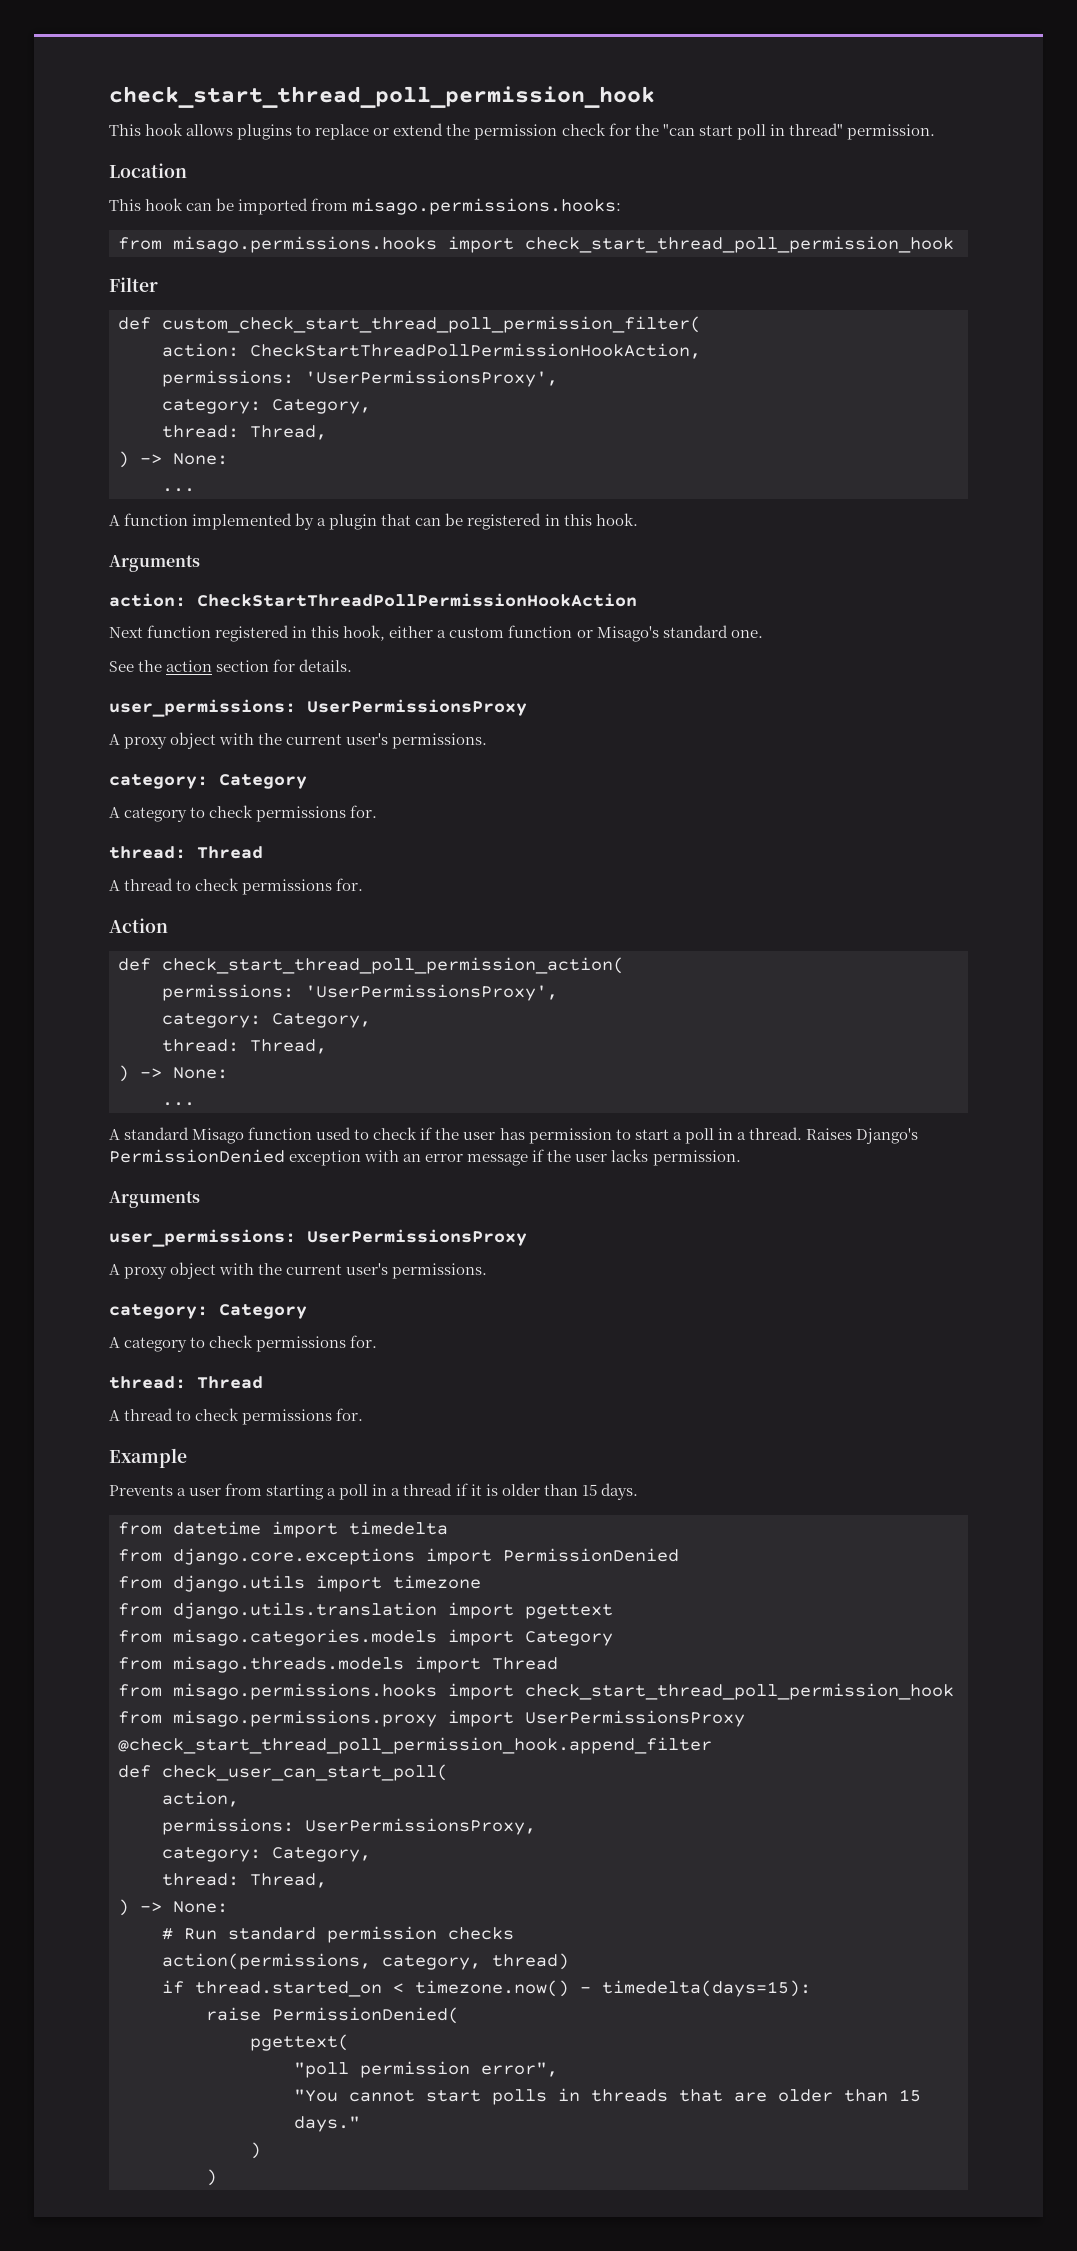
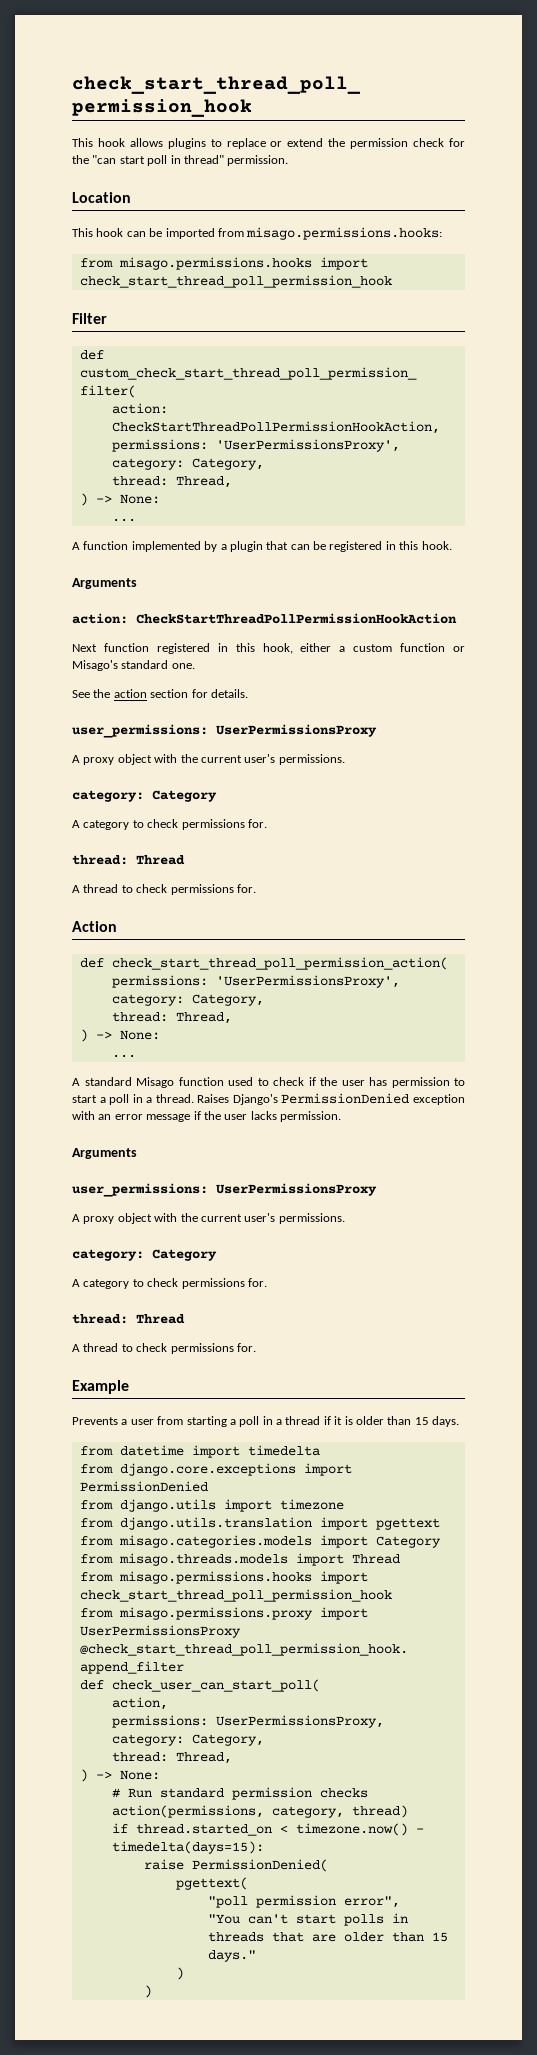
- "You cannot start polls in threads that are older than 15 days."
+ "You can't start polls in threads that are older than 15 days."

